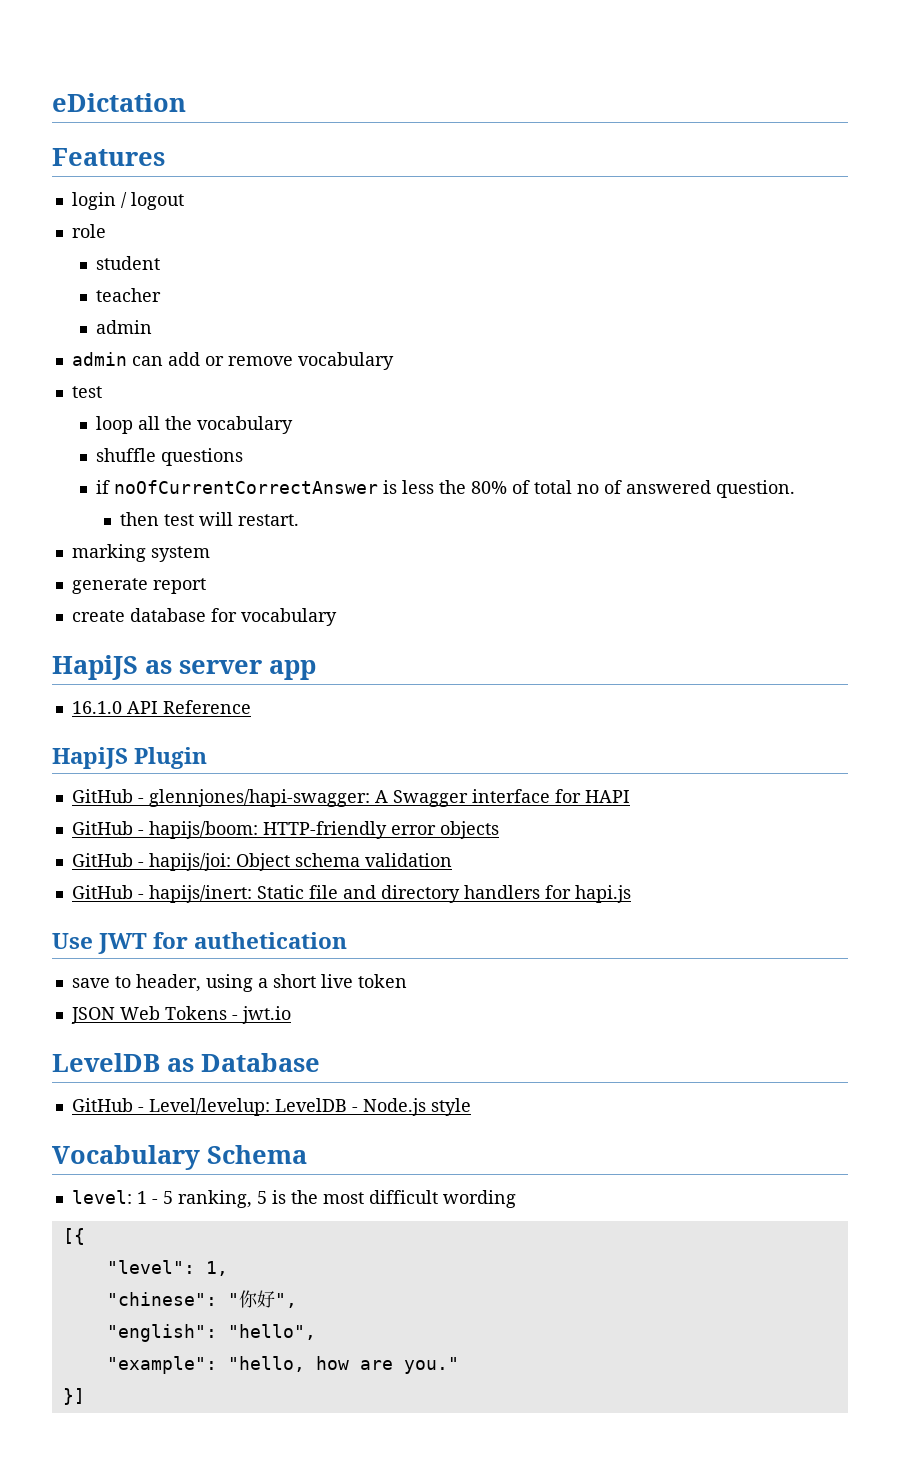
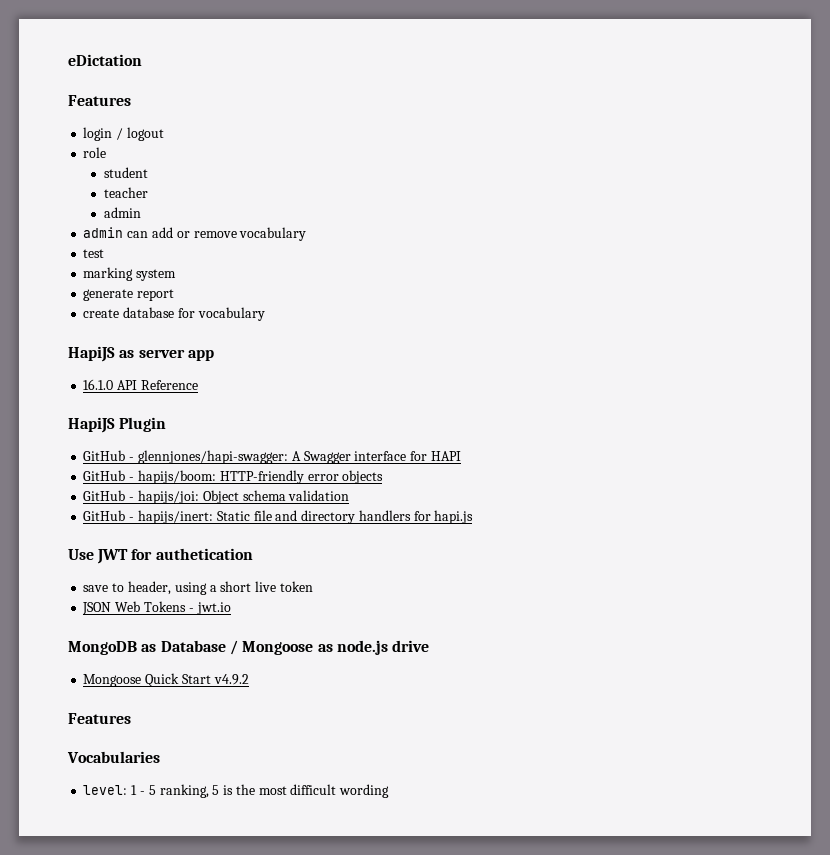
- loop all the vocabulary
- shuffle questions
- if noOfCurrentCorrectAnswer is less the 80% of total no of answered question.
- then test will restart.
- LevelDB as Database
- GitHub - Level/levelup: LevelDB - Node.js style
- Vocabulary Schema
+ MongoDB as Database / Mongoose as node.js drive
+ Mongoose Quick Start v4.9.2
+ Features
+ Vocabularies
- [{
- "level": 1,
- "chinese": "你好",
- "english": "hello",
- "example": "hello, how are you."
- }]

